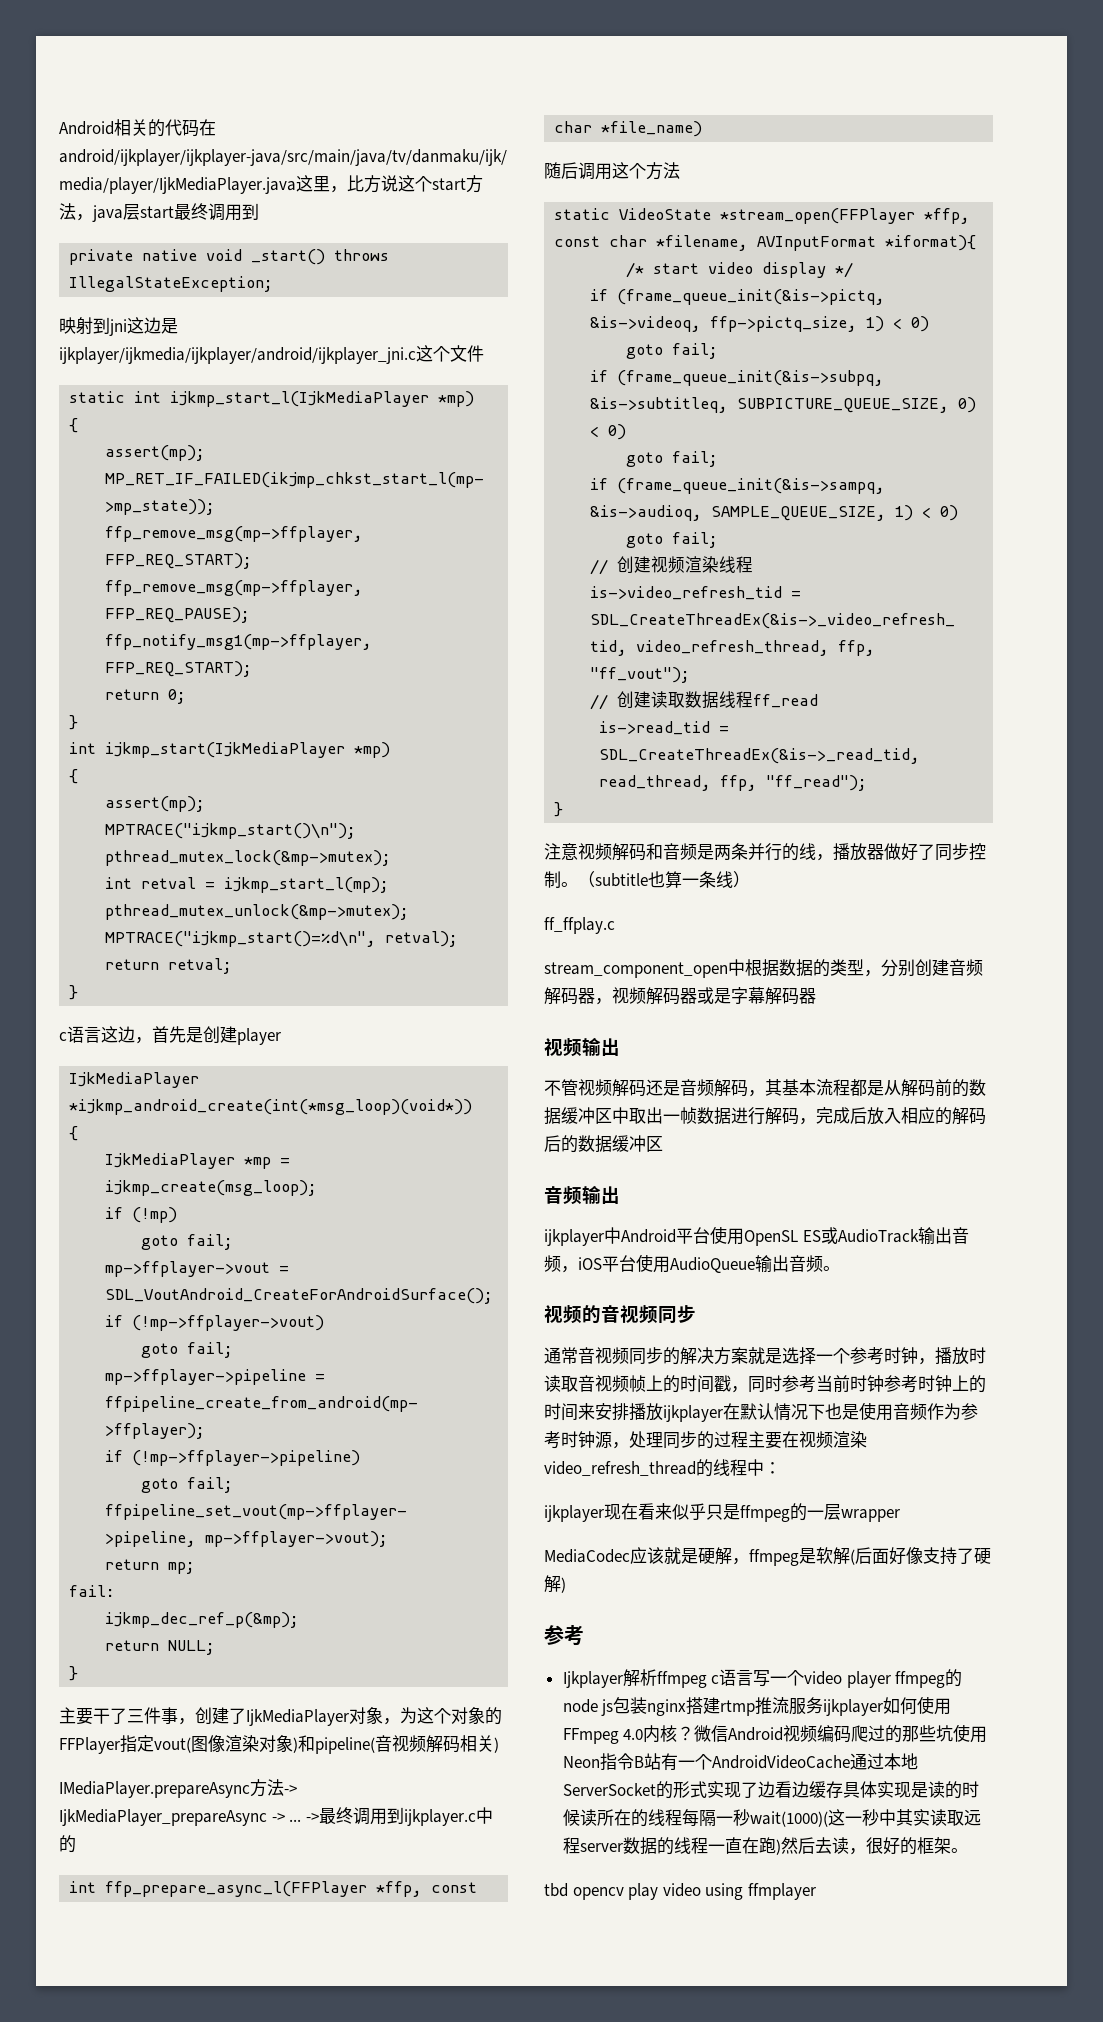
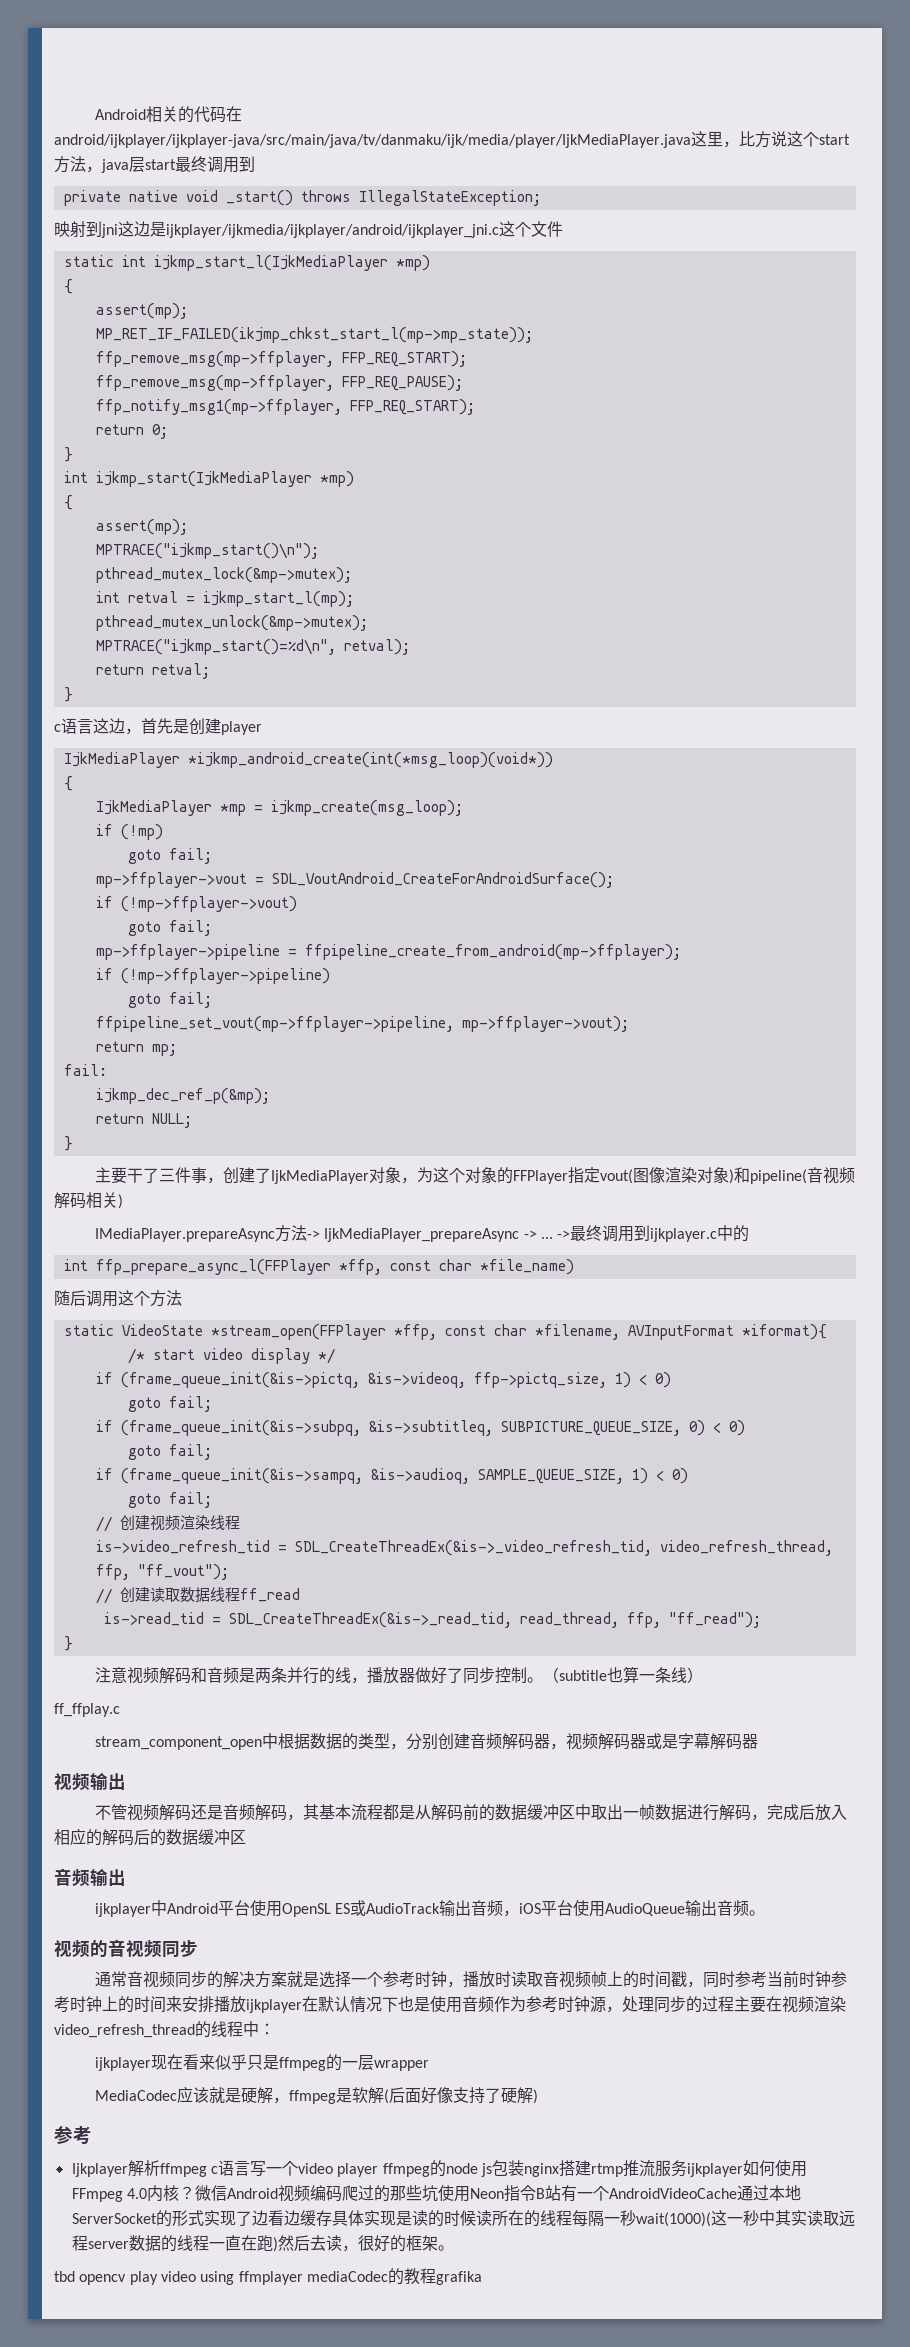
- tbd opencv play video using ffmplayer
+ tbd opencv play video using ffmplayer mediaCodec的教程grafika

